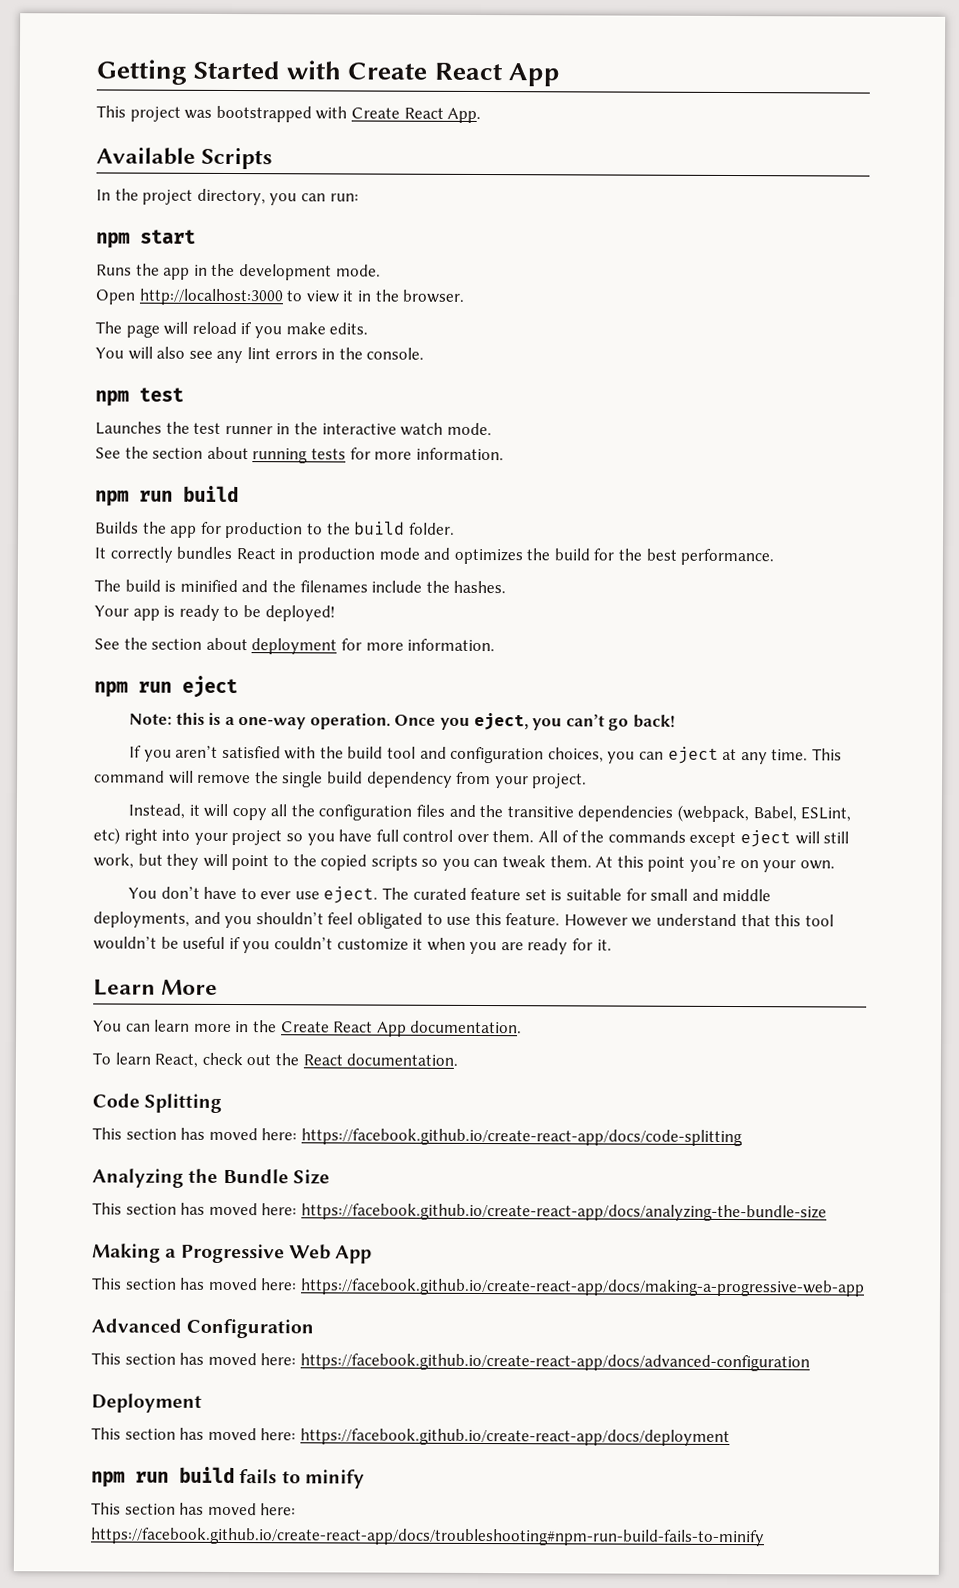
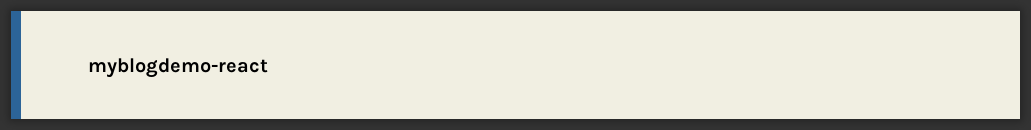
- Getting Started with Create React App
- This project was bootstrapped with Create React App.
- Available Scripts
- In the project directory, you can run:
- npm start
- Runs the app in the development mode.
- Open http://localhost:3000 to view it in the browser.
- The page will reload if you make edits.
- You will also see any lint errors in the console.
- npm test
- Launches the test runner in the interactive watch mode.
- See the section about running tests for more information.
- npm run build
- Builds the app for production to the build folder.
- It correctly bundles React in production mode and optimizes the build for the best performance.
- The build is minified and the filenames include the hashes.
- Your app is ready to be deployed!
- See the section about deployment for more information.
- npm run eject
- Note: this is a one-way operation. Once you eject, you can’t go back!
- If you aren’t satisfied with the build tool and configuration choices, you can eject at any time. This command will remove the single build dependency from your project.
- Instead, it will copy all the configuration files and the transitive dependencies (webpack, Babel, ESLint, etc) right into your project so you have full control over them. All of the commands except eject will still work, but they will point to the copied scripts so you can tweak them. At this point you’re on your own.
- You don’t have to ever use eject. The curated feature set is suitable for small and middle deployments, and you shouldn’t feel obligated to use this feature. However we understand that this tool wouldn’t be useful if you couldn’t customize it when you are ready for it.
- Learn More
- You can learn more in the Create React App documentation.
- To learn React, check out the React documentation.
- Code Splitting
- This section has moved here: https://facebook.github.io/create-react-app/docs/code-splitting
- Analyzing the Bundle Size
- This section has moved here: https://facebook.github.io/create-react-app/docs/analyzing-the-bundle-size
- Making a Progressive Web App
- This section has moved here: https://facebook.github.io/create-react-app/docs/making-a-progressive-web-app
- Advanced Configuration
- This section has moved here: https://facebook.github.io/create-react-app/docs/advanced-configuration
- Deployment
- This section has moved here: https://facebook.github.io/create-react-app/docs/deployment
- npm run build fails to minify
- This section has moved here: https://facebook.github.io/create-react-app/docs/troubleshooting#npm-run-build-fails-to-minify
+ myblogdemo-react

